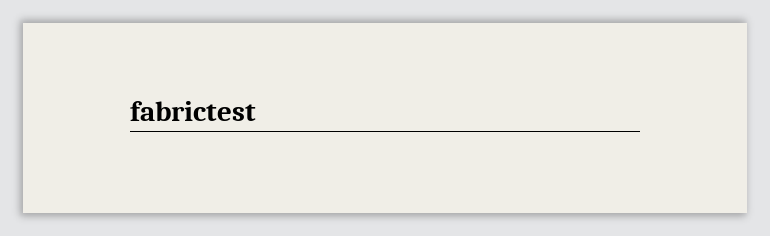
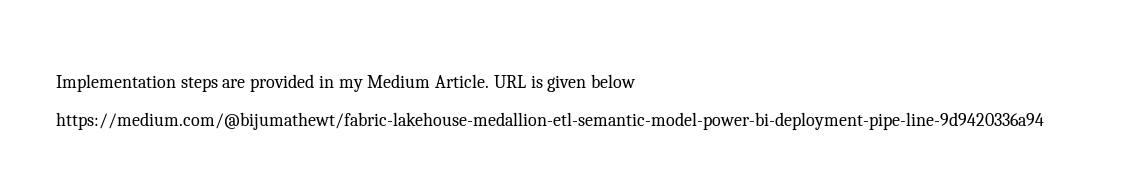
- fabrictest
+ Implementation steps are provided in my Medium Article. URL is given below
+ https://medium.com/@bijumathewt/fabric-lakehouse-medallion-etl-semantic-model-power-bi-deployment-pipe-line-9d9420336a94

